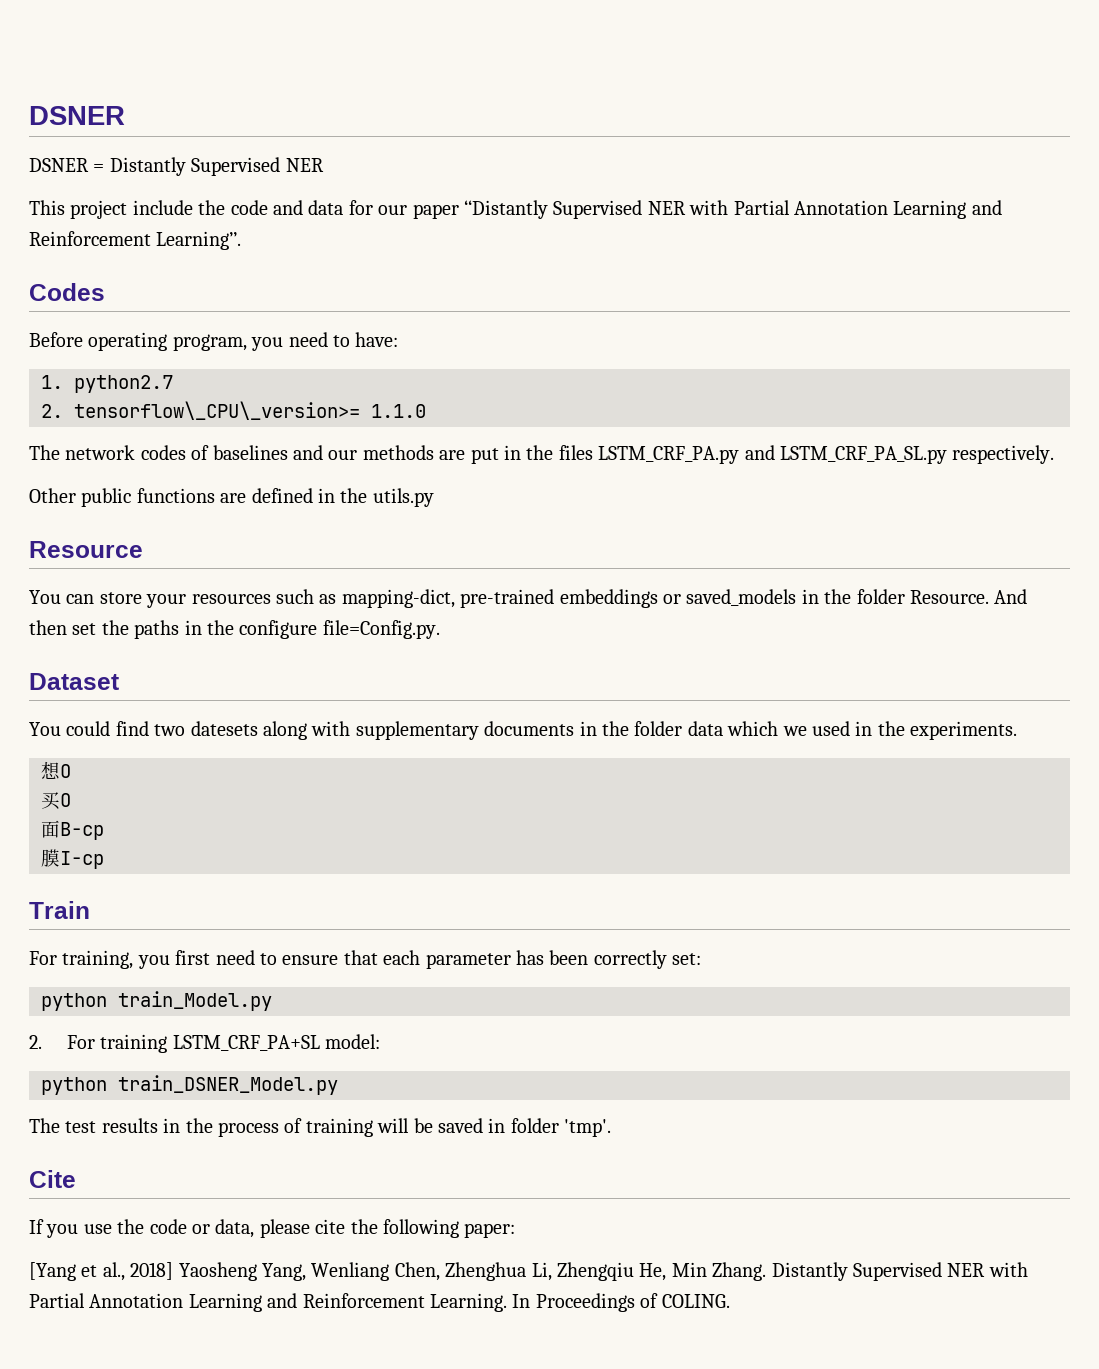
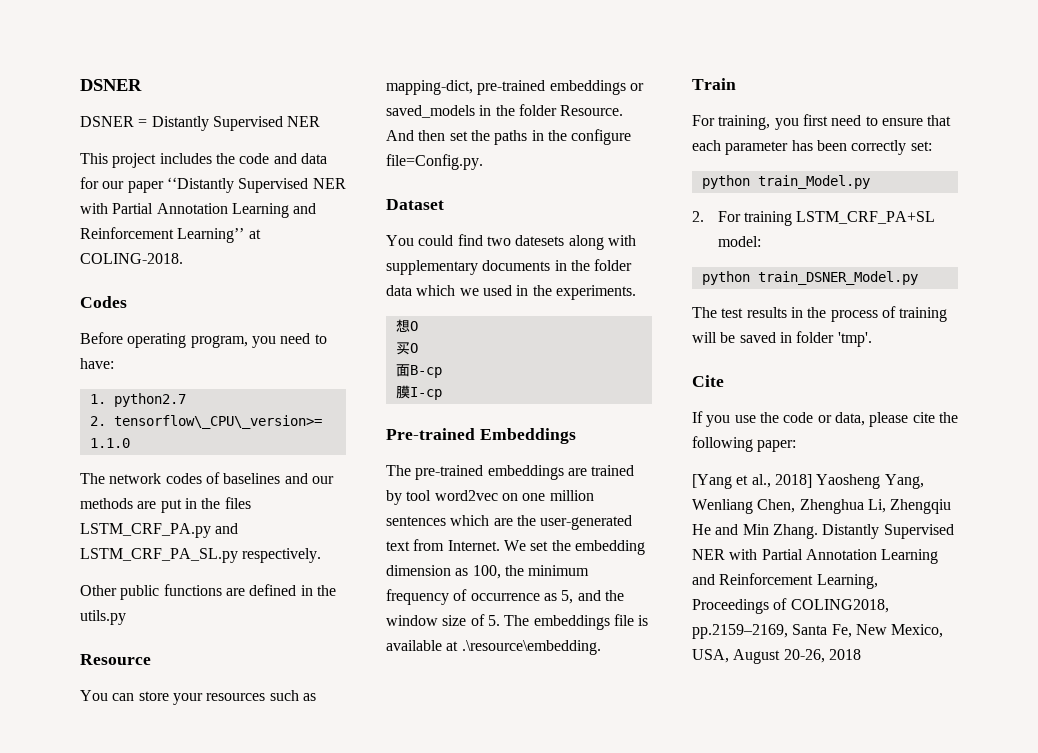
- This project include the code and data for our paper ‘‘Distantly Supervised NER with Partial Annotation Learning and Reinforcement Learning’’.
+ This project includes the code and data for our paper ‘‘Distantly Supervised NER with Partial Annotation Learning and Reinforcement Learning’’ at COLING-2018.
+ Pre-trained Embeddings
+ The pre-trained embeddings are trained by tool word2vec on one million sentences which are the user-generated text from Internet. We set the embedding dimension as 100, the minimum frequency of occurrence as 5, and the window size of 5. The embeddings file is available at .\resource\embedding.
- [Yang et al., 2018] Yaosheng Yang, Wenliang Chen, Zhenghua Li, Zhengqiu He, Min Zhang.
+ [Yang et al., 2018] Yaosheng Yang, Wenliang Chen, Zhenghua Li, Zhengqiu He and Min Zhang.
- Distantly Supervised NER with Partial Annotation Learning and Reinforcement Learning. In Proceedings of COLING.
+ Distantly Supervised NER with Partial Annotation Learning and Reinforcement Learning, Proceedings of COLING2018, pp.2159–2169, Santa Fe, New Mexico, USA, August 20-26, 2018

